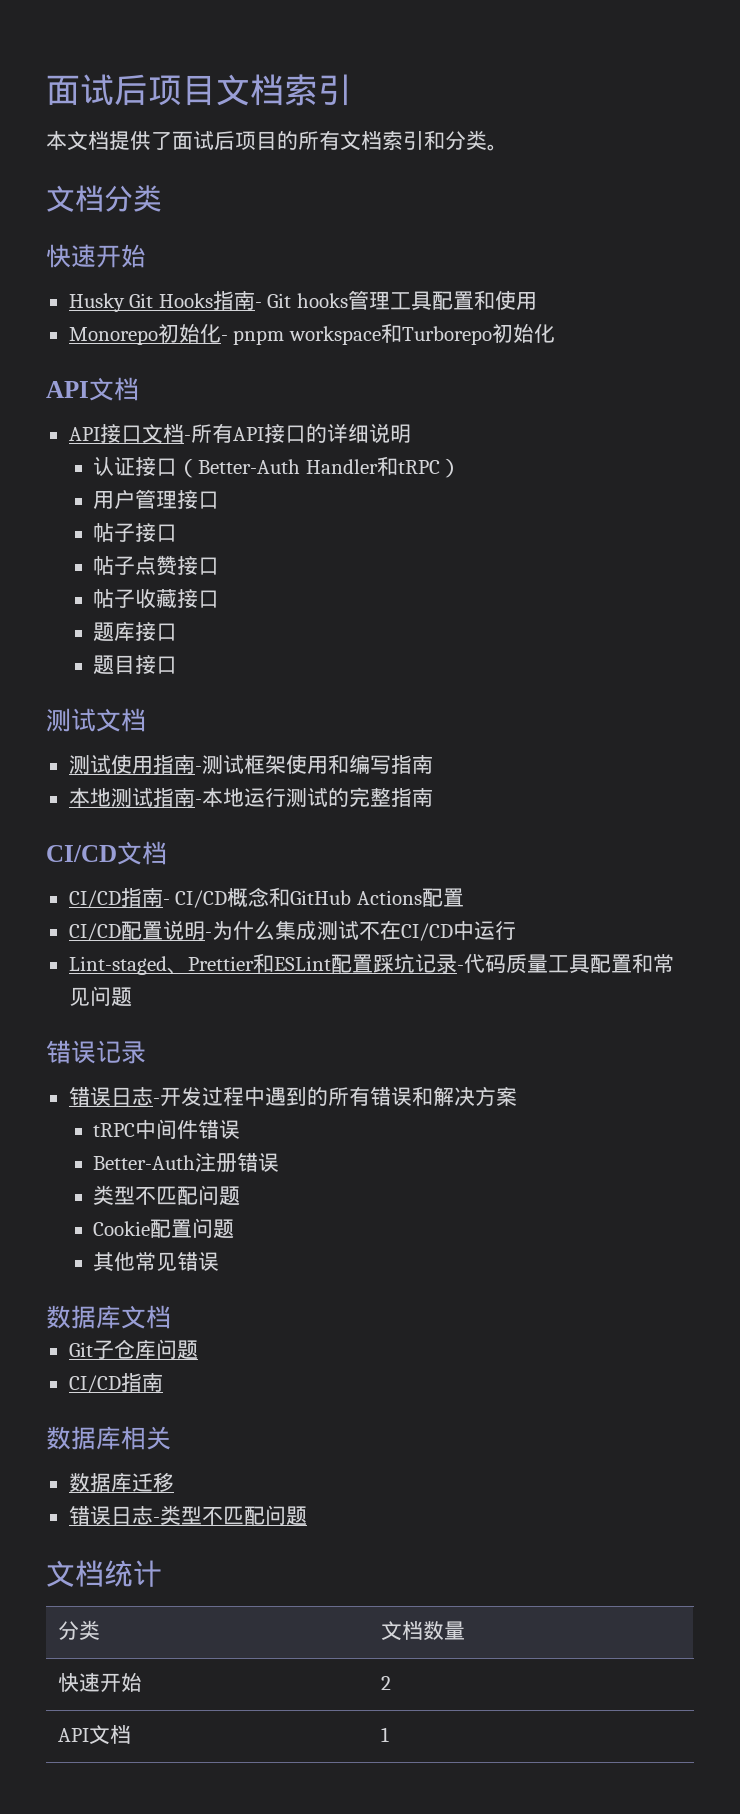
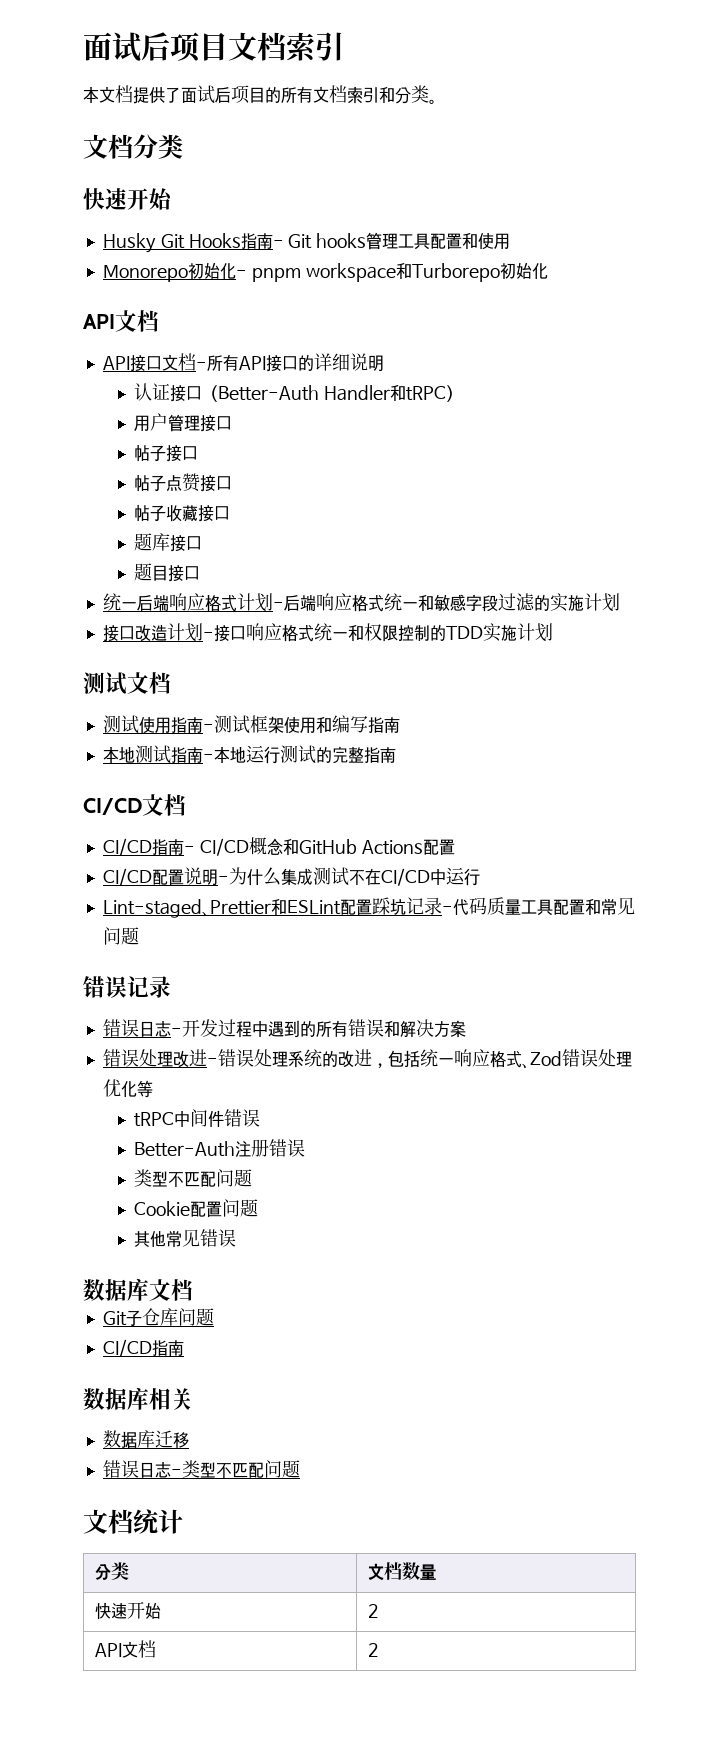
+ 统一后端响应格式计划-后端响应格式统一和敏感字段过滤的实施计划
+ 接口改造计划-接口响应格式统一和权限控制的TDD实施计划
+ 错误处理改进-错误处理系统的改进，包括统一响应格式、Zod错误处理优化等
- API文档 | 1
+ API文档 | 2

